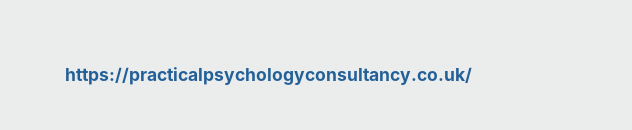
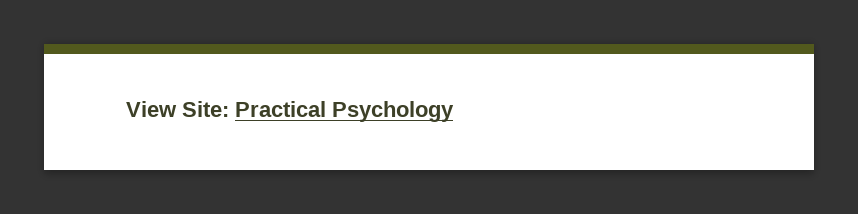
- https://practicalpsychologyconsultancy.co.uk/
+ View Site: Practical Psychology

